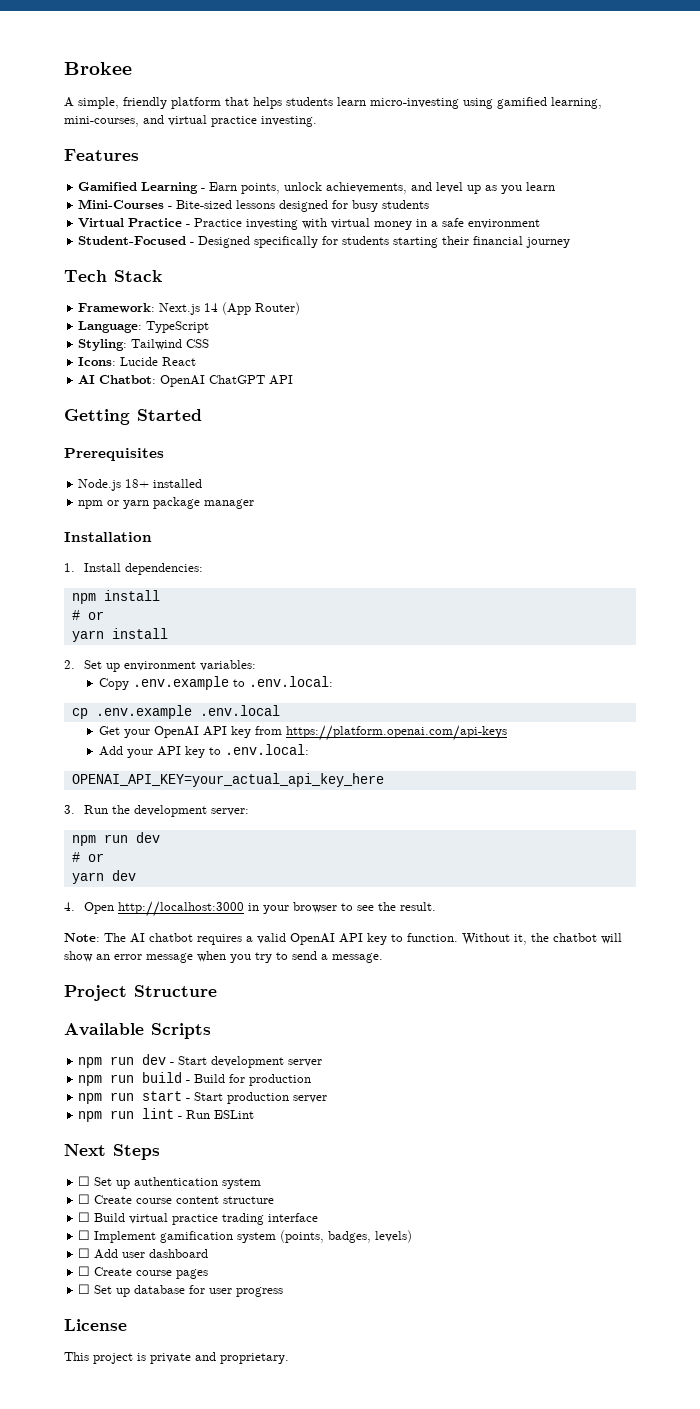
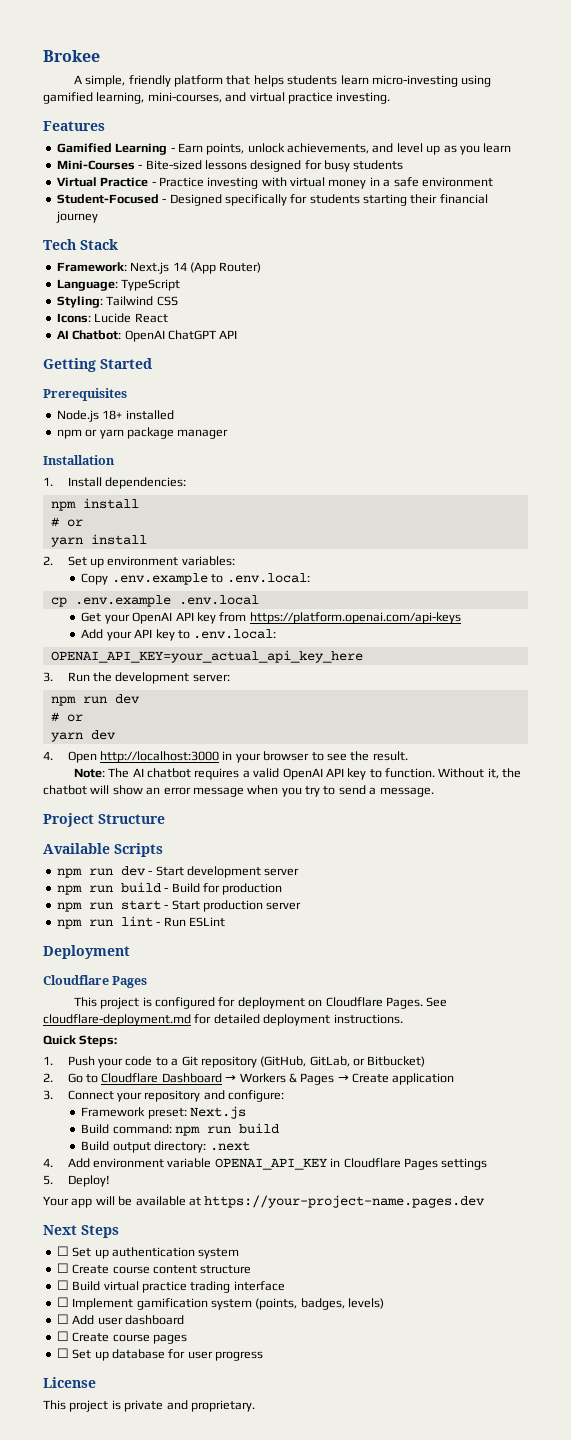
+ Deployment
+ Cloudflare Pages
+ This project is configured for deployment on Cloudflare Pages. See cloudflare-deployment.md for detailed deployment instructions.
+ Quick Steps:
+ 1. Push your code to a Git repository (GitHub, GitLab, or Bitbucket)
+ 2. Go to Cloudflare Dashboard → Workers & Pages → Create application
+ 3. Connect your repository and configure:
+ Framework preset: Next.js
+ Build command: npm run build
+ Build output directory: .next
+ 4. Add environment variable OPENAI_API_KEY in Cloudflare Pages settings
+ 5. Deploy!
+ Your app will be available at https://your-project-name.pages.dev

